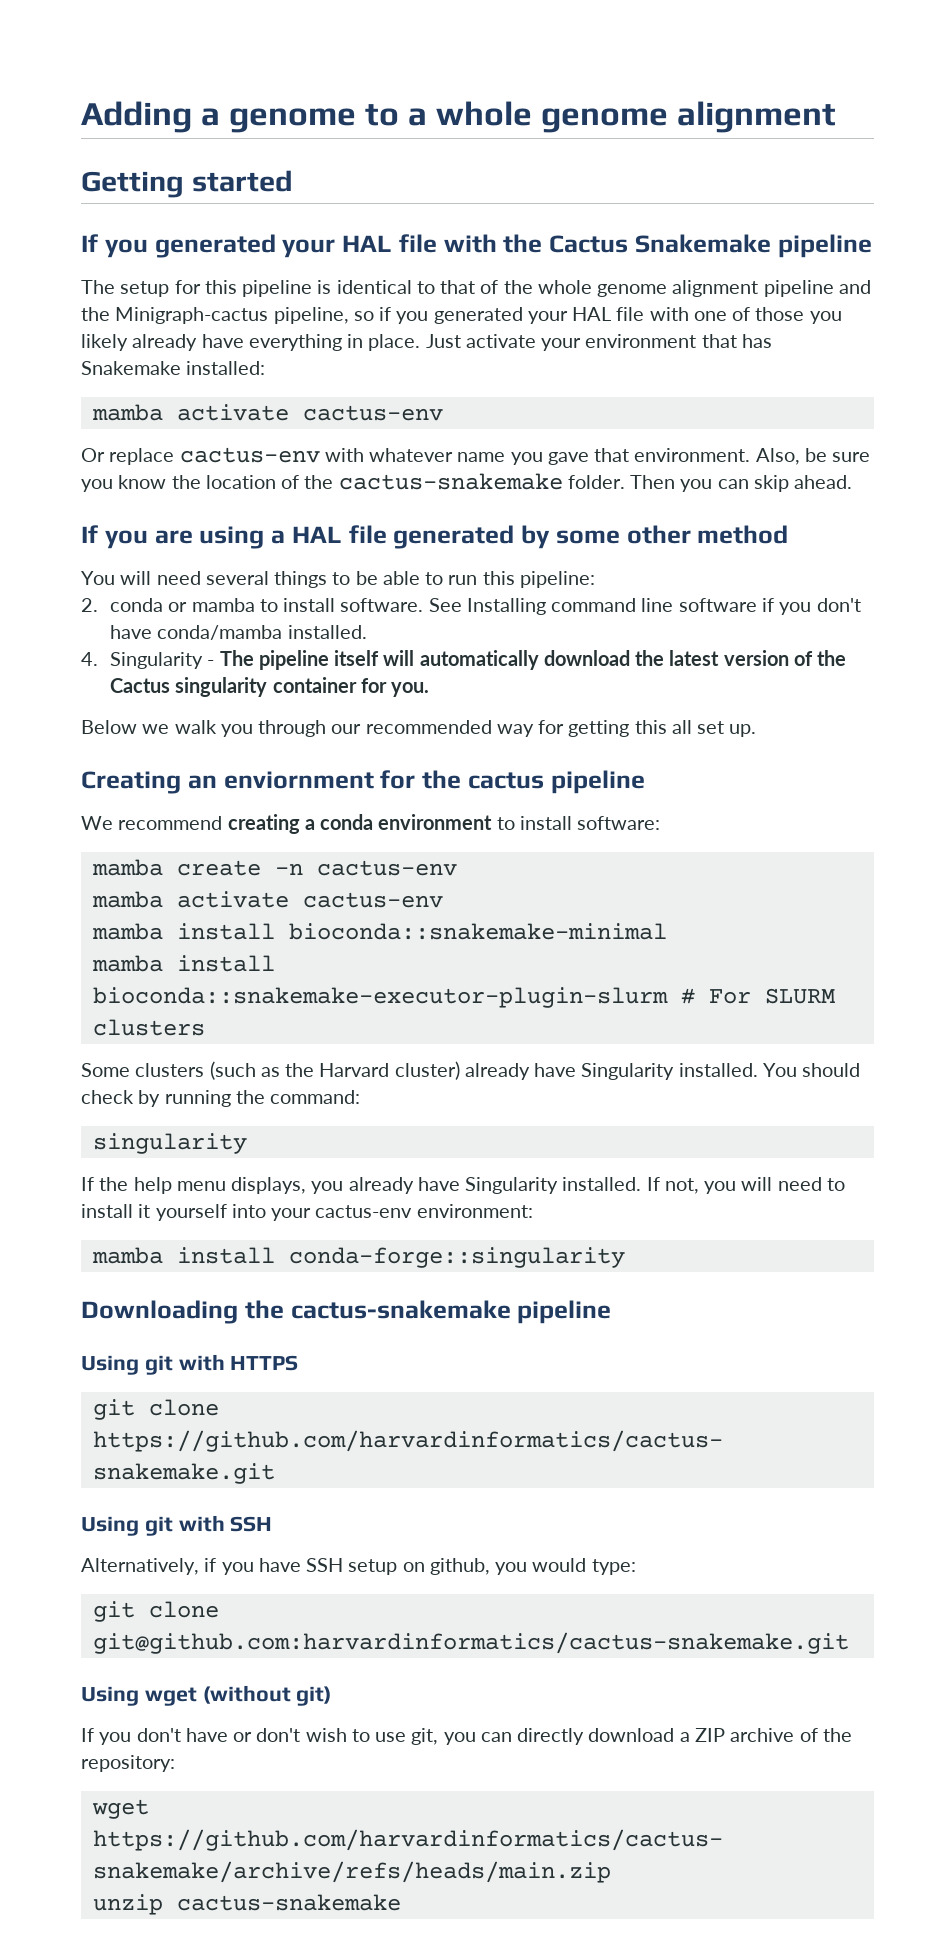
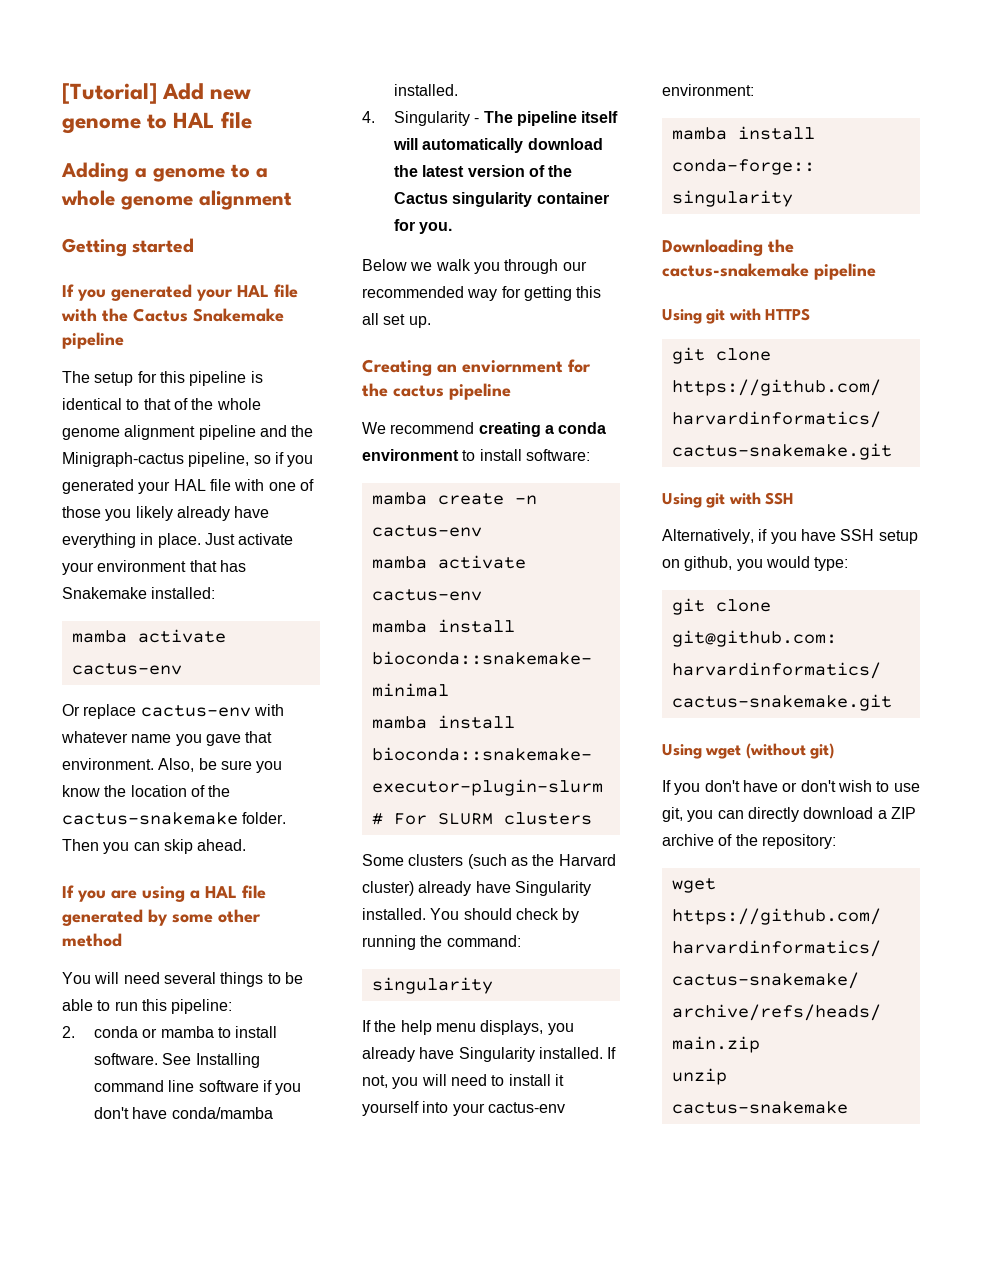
+ [Tutorial] Add new genome to HAL file

